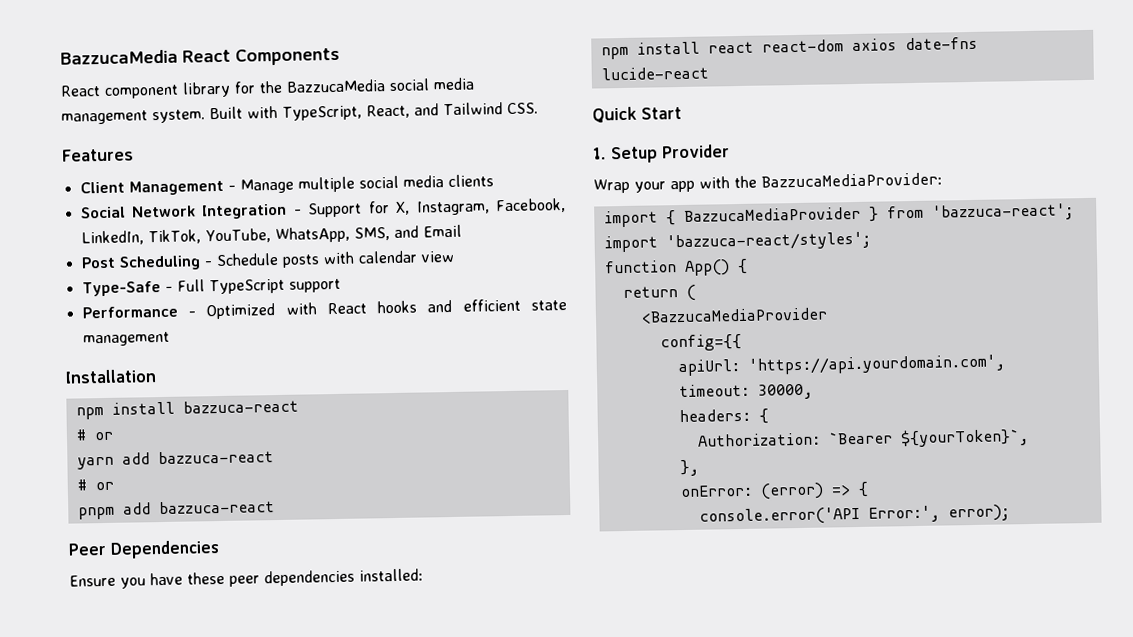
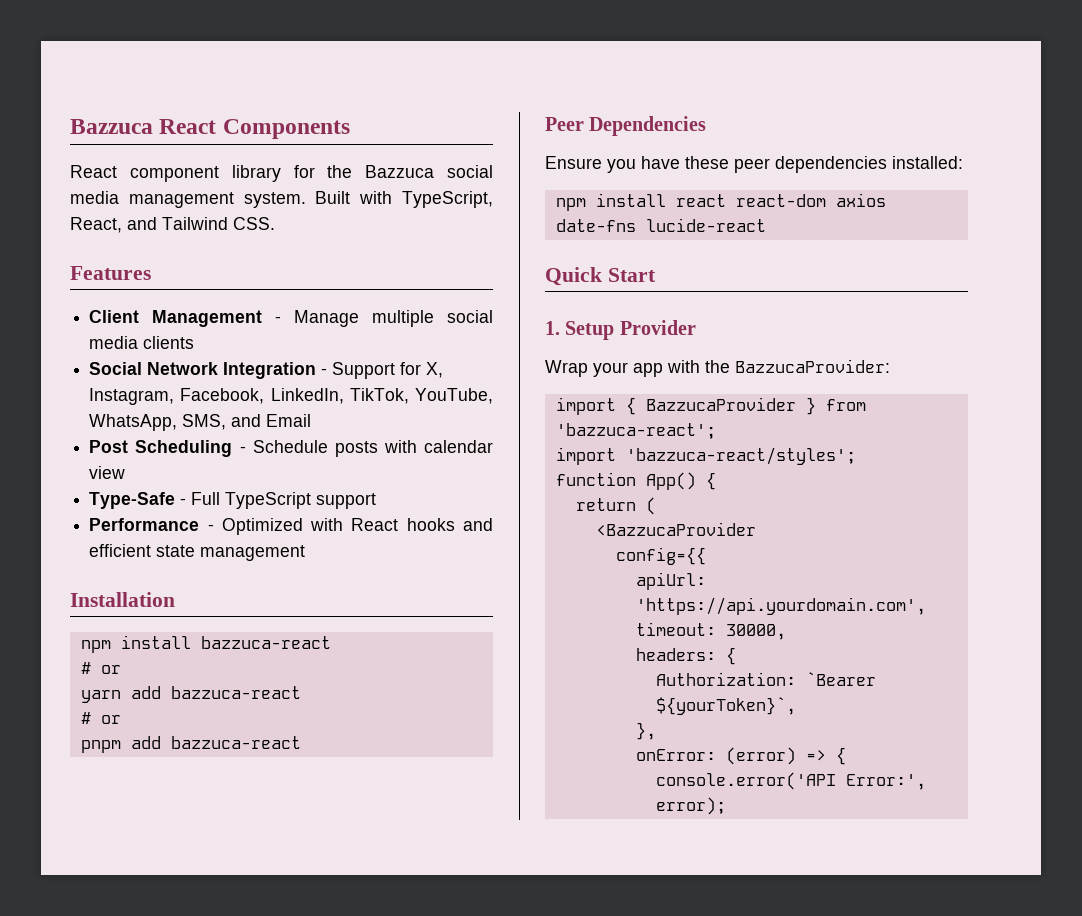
- BazzucaMedia React Components
+ Bazzuca React Components
- React component library for the BazzucaMedia social media management system.
+ React component library for the Bazzuca social media management system.
- Wrap your app with the BazzucaMediaProvider:
+ Wrap your app with the BazzucaProvider:
- import { BazzucaMediaProvider } from 'bazzuca-react';
+ import { BazzucaProvider } from 'bazzuca-react';
- <BazzucaMediaProvider
+ <BazzucaProvider

